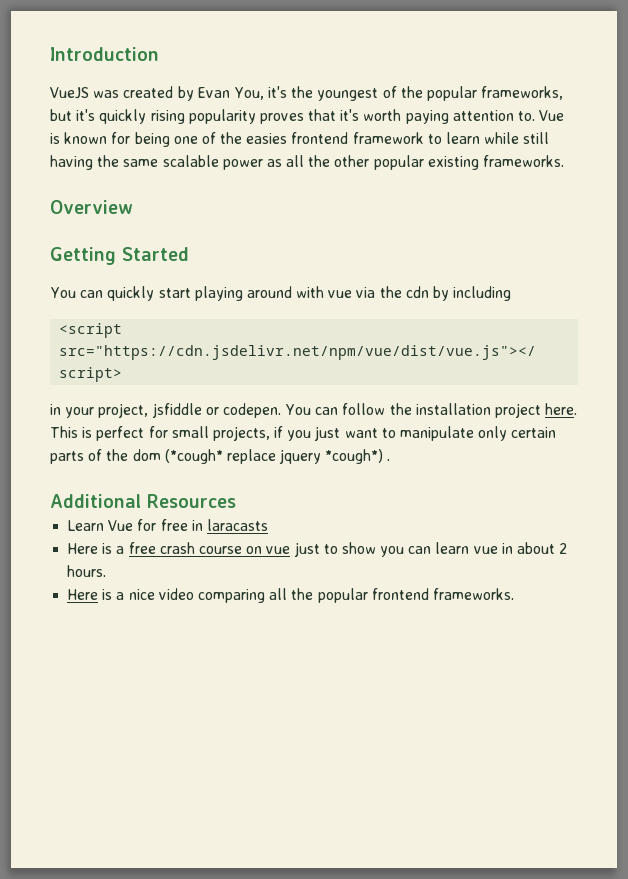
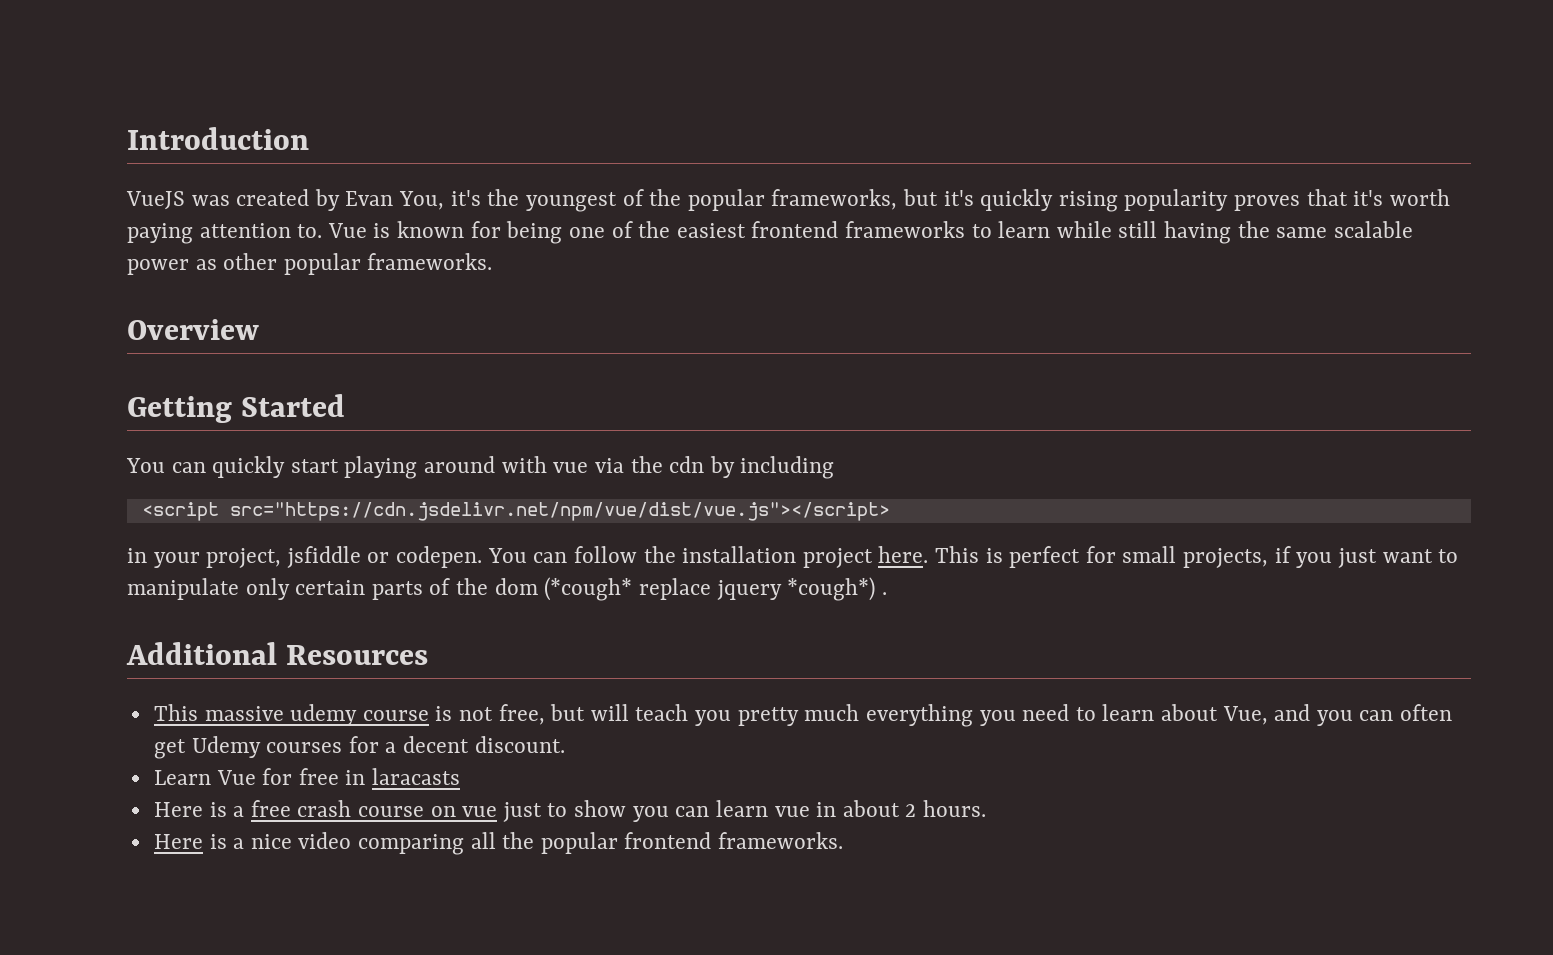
- Vue is known for being one of the easies frontend framework to learn while still having the same scalable power as all the other popular existing frameworks.
+ Vue is known for being one of the easiest frontend frameworks to learn while still having the same scalable power as other popular frameworks.
+ This massive udemy course is not free, but will teach you pretty much everything you need to learn about Vue, and you can often get Udemy courses for a decent discount.

